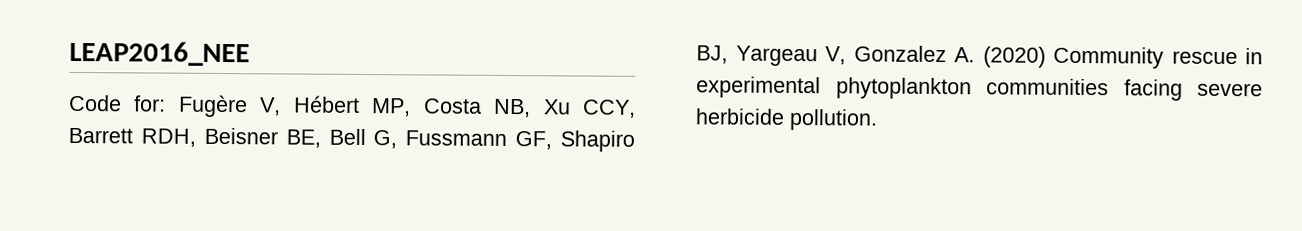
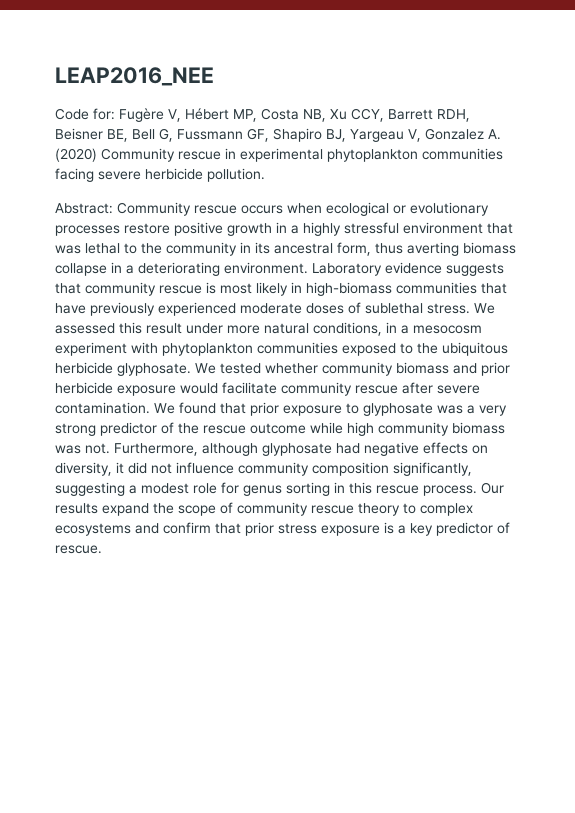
+ Abstract: Community rescue occurs when ecological or evolutionary processes restore positive growth in a highly stressful environment that was lethal to the community in its ancestral form, thus averting biomass collapse in a deteriorating environment. Laboratory evidence suggests that community rescue is most likely in high-biomass communities that have previously experienced moderate doses of sublethal stress. We assessed this result under more natural conditions, in a mesocosm experiment with phytoplankton communities exposed to the ubiquitous herbicide glyphosate. We tested whether community biomass and prior herbicide exposure would facilitate community rescue after severe contamination. We found that prior exposure to glyphosate was a very strong predictor of the rescue outcome while high community biomass was not. Furthermore, although glyphosate had negative effects on diversity, it did not influence community composition significantly, suggesting a modest role for genus sorting in this rescue process. Our results expand the scope of community rescue theory to complex ecosystems and confirm that prior stress exposure is a key predictor of rescue.

